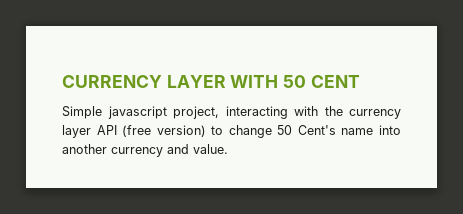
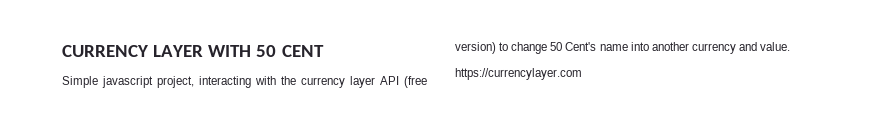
+ https://currencylayer.com

